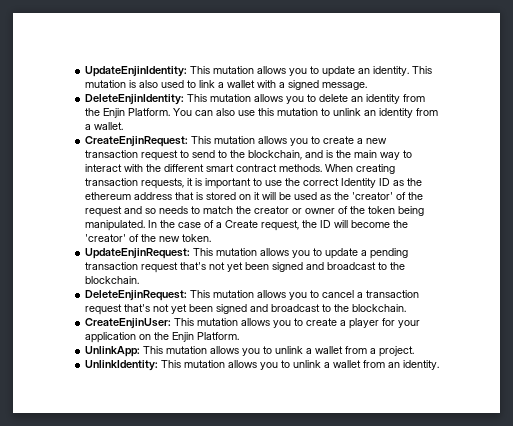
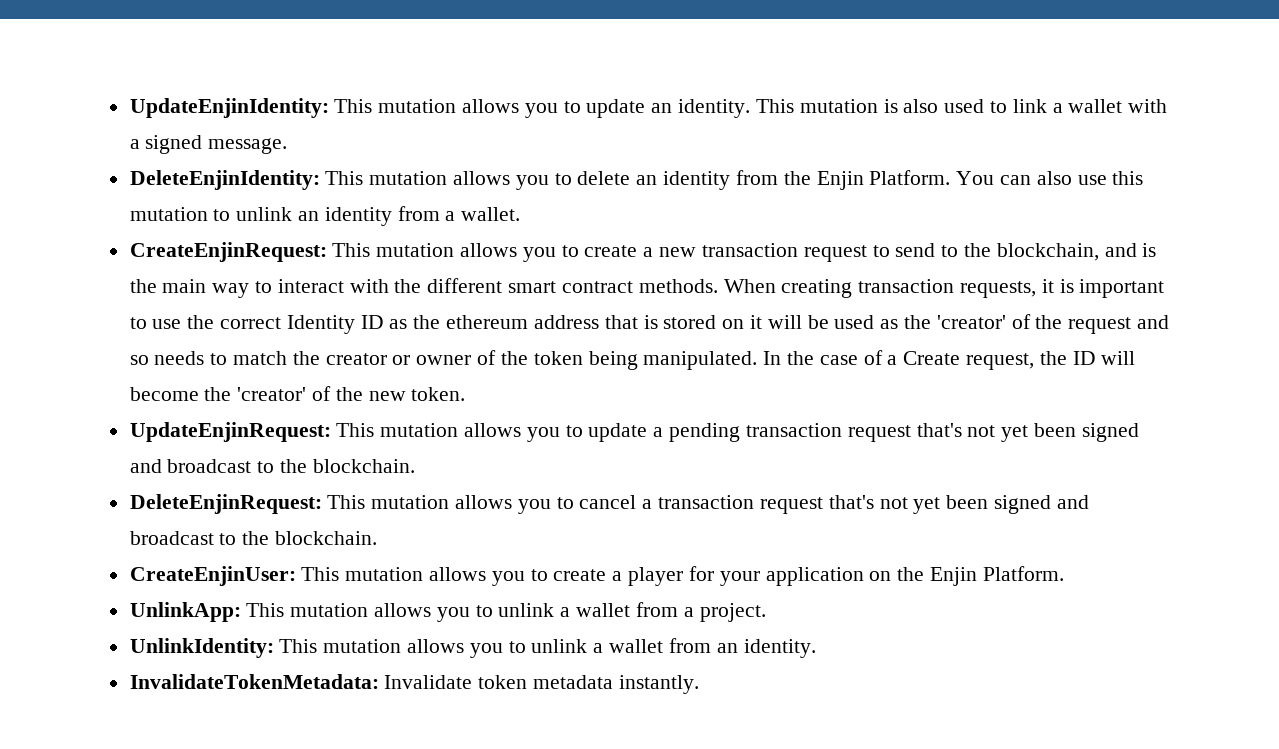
+ InvalidateTokenMetadata: Invalidate token metadata instantly.

